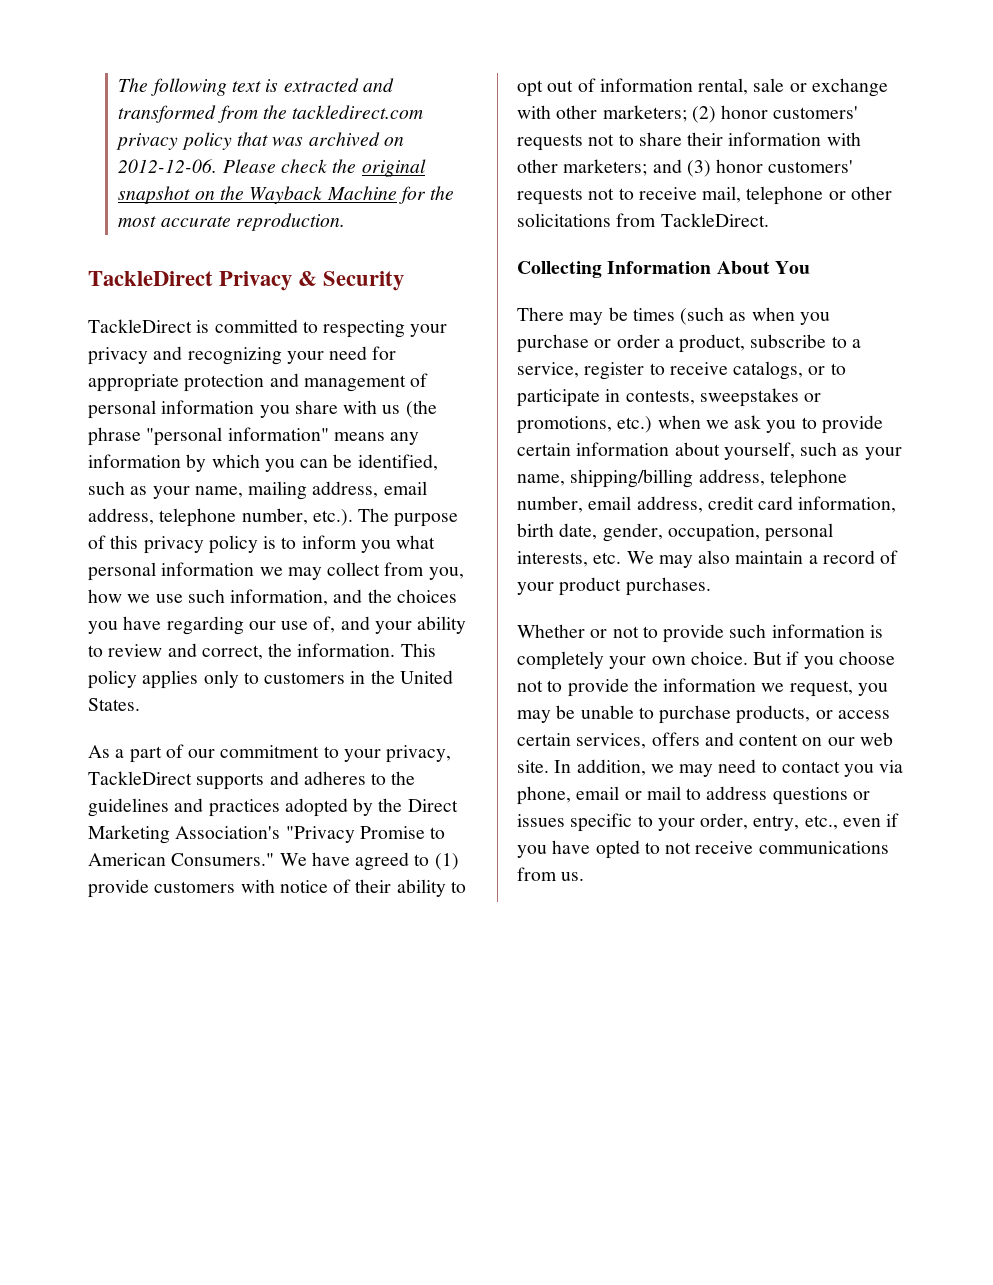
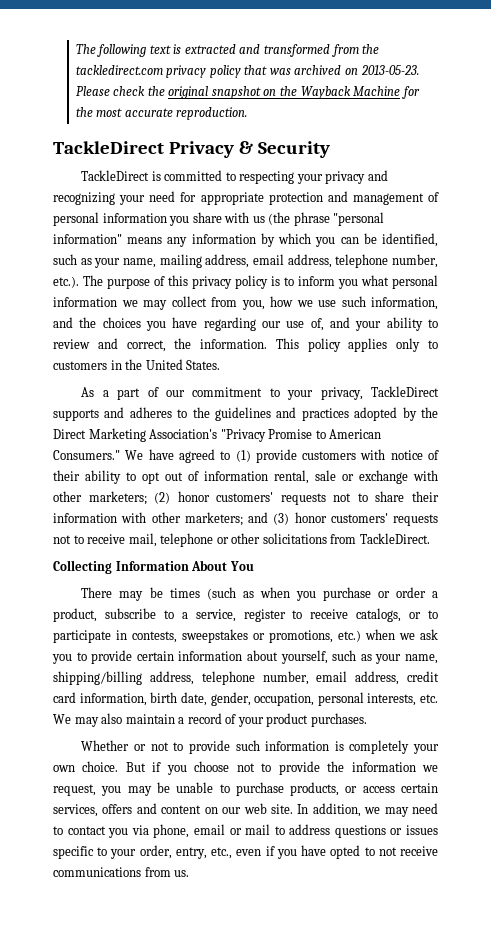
- The following text is extracted and transformed from the tackledirect.com privacy policy that was archived on 2012-12-06.
+ The following text is extracted and transformed from the tackledirect.com privacy policy that was archived on 2013-05-23.

